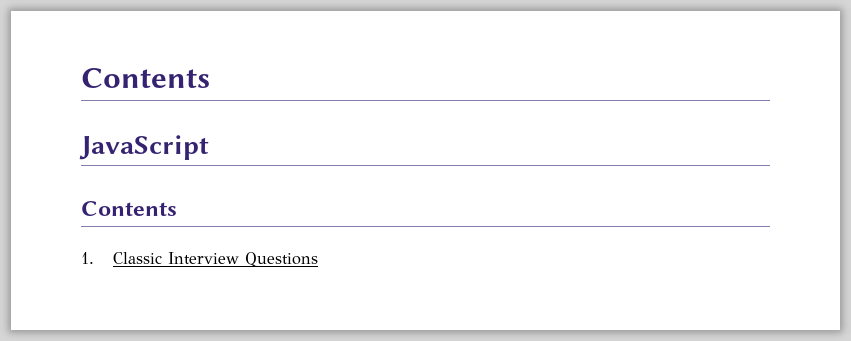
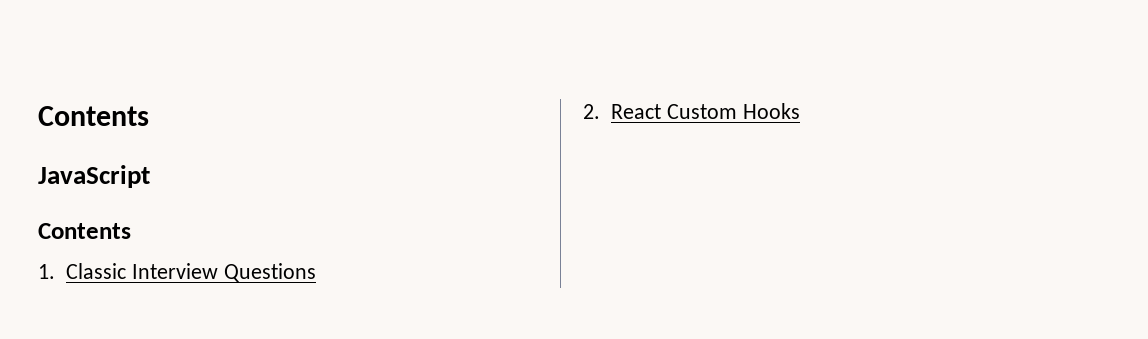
+ 2. React Custom Hooks

